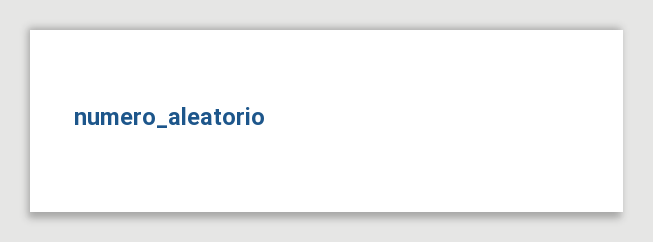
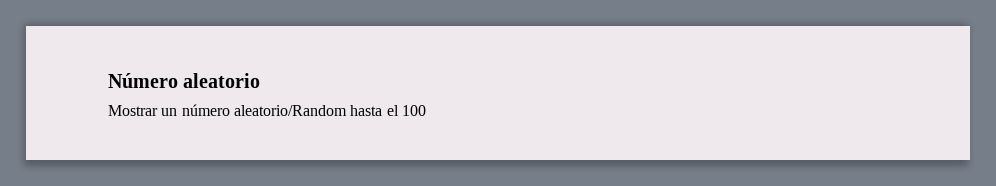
- numero_aleatorio
+ Número aleatorio
+ Mostrar un número aleatorio/Random hasta el 100

